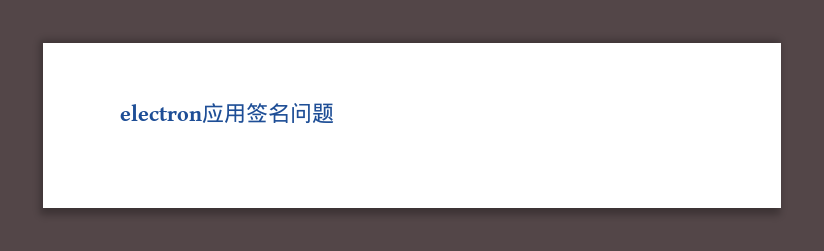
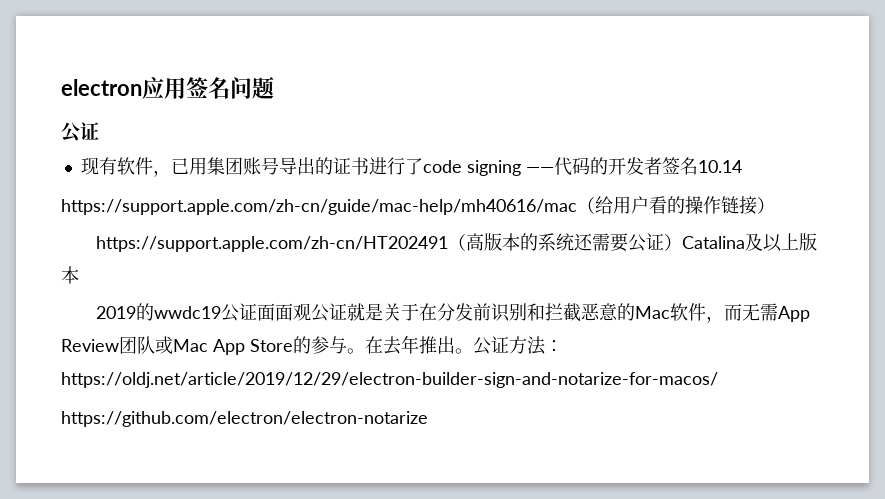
  electron应用签名问题
+ 公证
+ 现有软件，已用集团账号导出的证书进行了code signing ——代码的开发者签名10.14
+ https://support.apple.com/zh-cn/guide/mac-help/mh40616/mac（给用户看的操作链接）
+ https://support.apple.com/zh-cn/HT202491（高版本的系统还需要公证）Catalina及以上版本
+ 2019的wwdc19公证面面观公证就是关于在分发前识别和拦截恶意的Mac软件，而无需App Review团队或Mac App Store的参与。在去年推出。公证方法：https://oldj.net/article/2019/12/29/electron-builder-sign-and-notarize-for-macos/
+ https://github.com/electron/electron-notarize

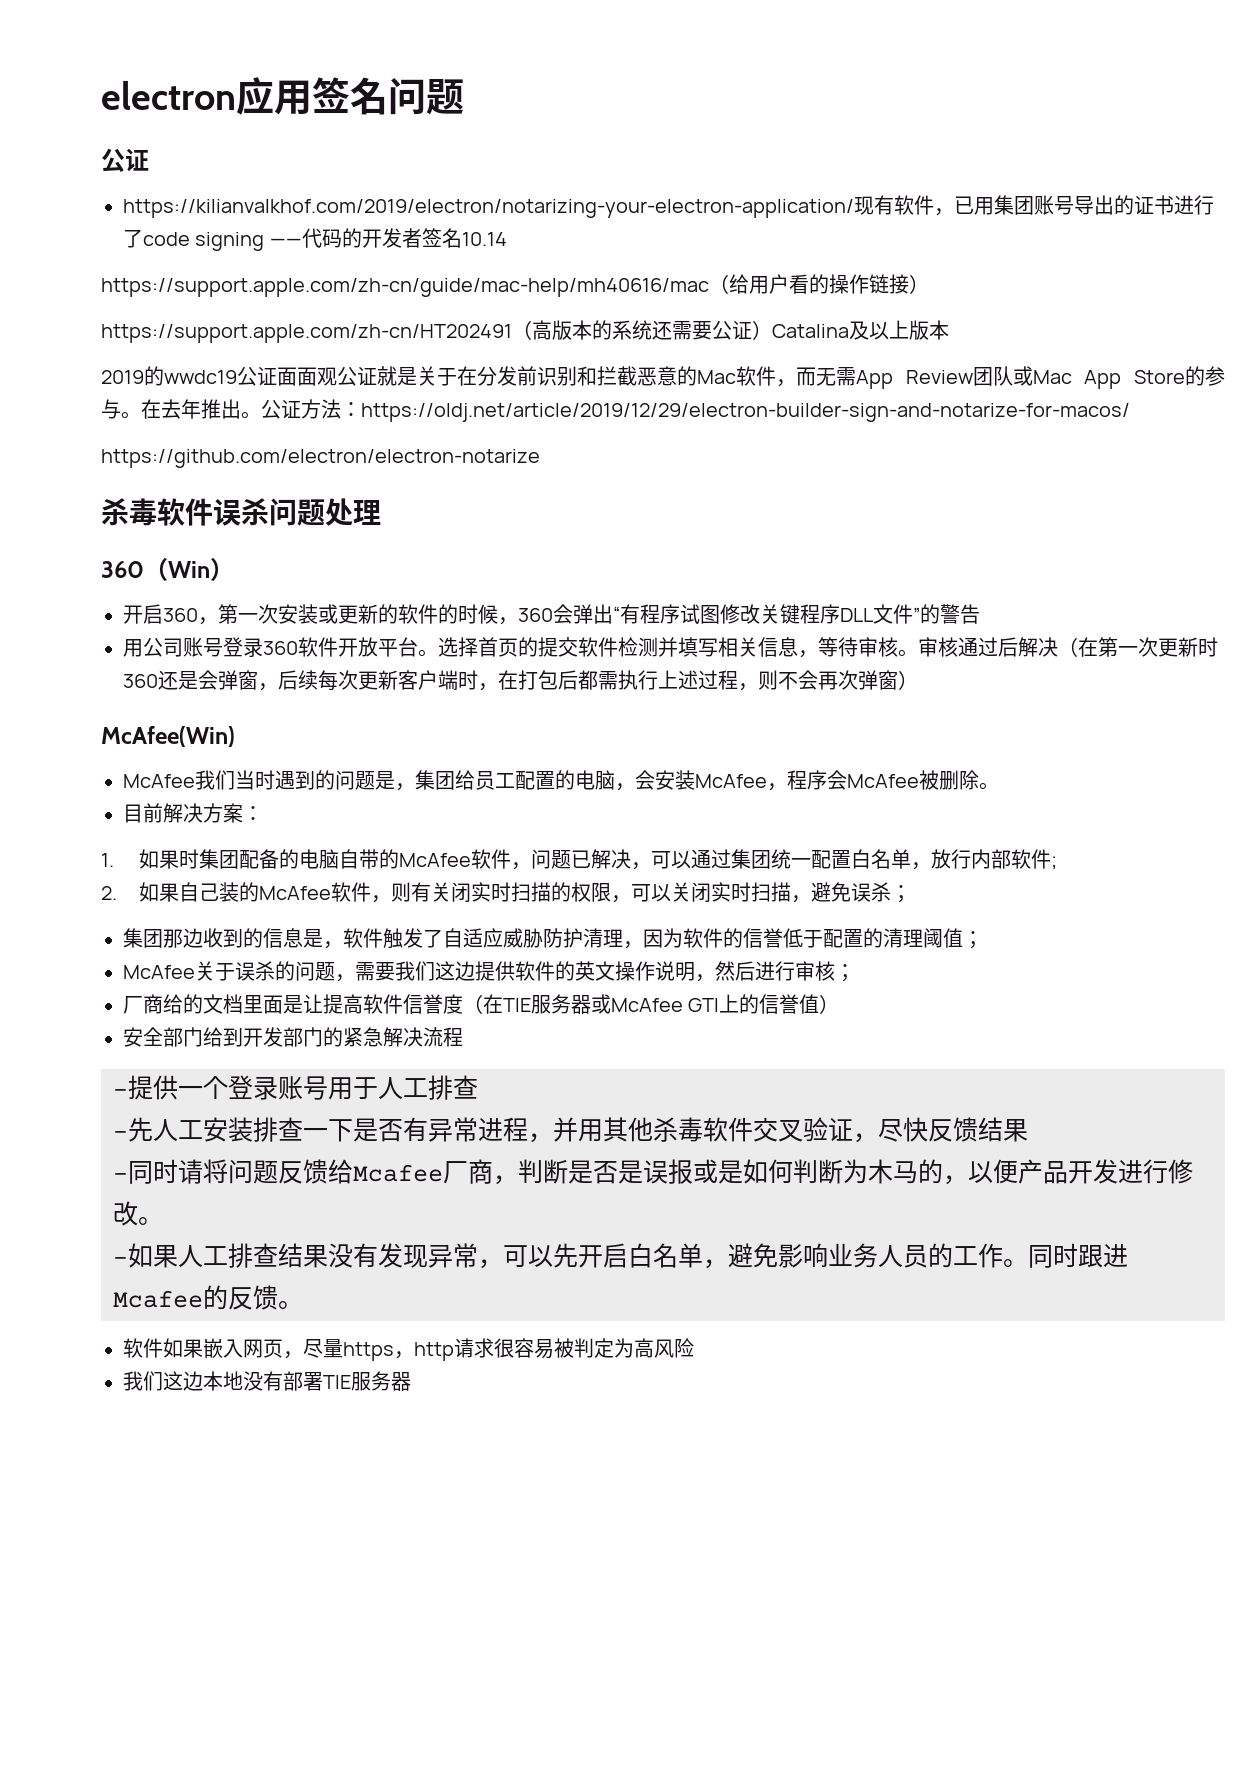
- 现有软件，已用集团账号导出的证书进行了code signing ——代码的开发者签名10.14
+ https://kilianvalkhof.com/2019/electron/notarizing-your-electron-application/现有软件，已用集团账号导出的证书进行了code signing ——代码的开发者签名10.14
+ 杀毒软件误杀问题处理
+ 360（Win）
+ 开启360，第一次安装或更新的软件的时候，360会弹出“有程序试图修改关键程序DLL文件”的警告
+ 用公司账号登录360软件开放平台。选择首页的提交软件检测并填写相关信息，等待审核。审核通过后解决（在第一次更新时360还是会弹窗，后续每次更新客户端时，在打包后都需执行上述过程，则不会再次弹窗）
+ McAfee(Win)
+ McAfee我们当时遇到的问题是，集团给员工配置的电脑，会安装McAfee，程序会McAfee被删除。
+ 目前解决方案：
+ 1.如果时集团配备的电脑自带的McAfee软件，问题已解决，可以通过集团统一配置白名单，放行内部软件;
+ 2.如果自己装的McAfee软件，则有关闭实时扫描的权限，可以关闭实时扫描，避免误杀；
+ 集团那边收到的信息是，软件触发了自适应威胁防护清理，因为软件的信誉低于配置的清理阈值；
+ McAfee关于误杀的问题，需要我们这边提供软件的英文操作说明，然后进行审核；
+ 厂商给的文档里面是让提高软件信誉度（在TIE服务器或McAfee GTI上的信誉值）
+ 安全部门给到开发部门的紧急解决流程
+ -提供一个登录账号用于人工排查
+ -先人工安装排查一下是否有异常进程，并用其他杀毒软件交叉验证，尽快反馈结果
+ -同时请将问题反馈给Mcafee厂商，判断是否是误报或是如何判断为木马的，以便产品开发进行修改。
+ -如果人工排查结果没有发现异常，可以先开启白名单，避免影响业务人员的工作。同时跟进Mcafee的反馈。
+ 软件如果嵌入网页，尽量https，http请求很容易被判定为高风险
+ 我们这边本地没有部署TIE服务器

